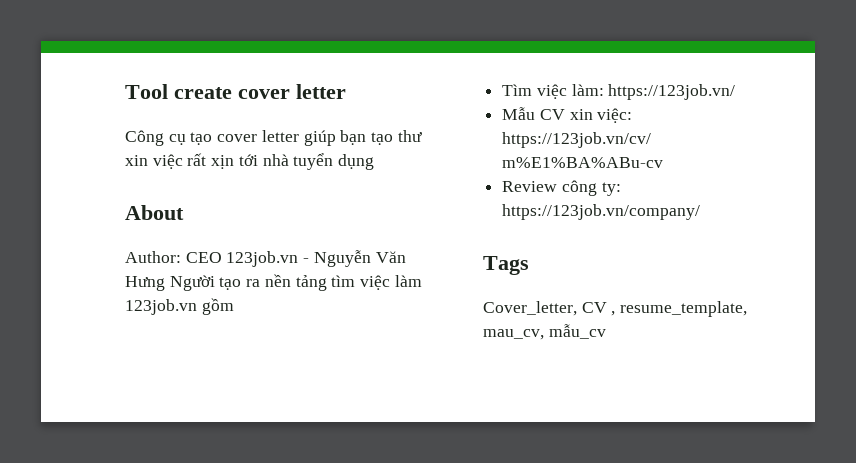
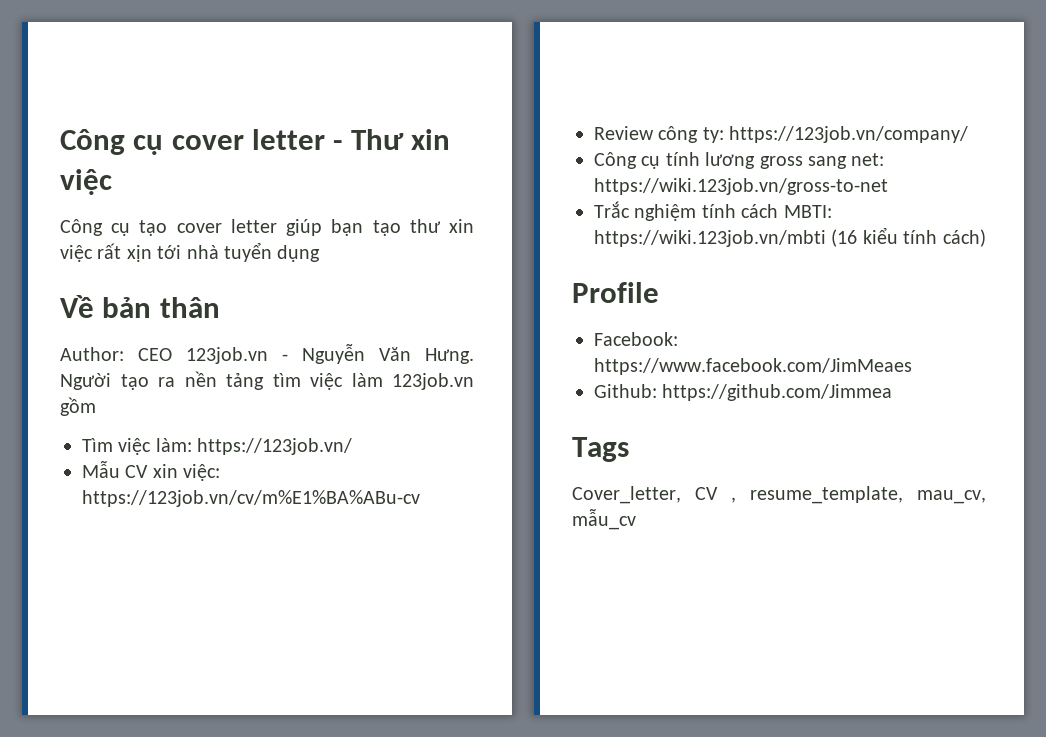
- Tool create cover letter
+ Công cụ cover letter - Thư xin việc
- About
+ Về bản thân
- Author: CEO 123job.vn - Nguyễn Văn Hưng Người tạo ra nền tảng tìm việc làm 123job.vn gồm
+ Author: CEO 123job.vn - Nguyễn Văn Hưng. Người tạo ra nền tảng tìm việc làm 123job.vn gồm
+ Công cụ tính lương gross sang net: https://wiki.123job.vn/gross-to-net
+ Trắc nghiệm tính cách MBTI: https://wiki.123job.vn/mbti (16 kiểu tính cách)
+ Profile
+ Facebook: https://www.facebook.com/JimMeaes
+ Github: https://github.com/Jimmea

